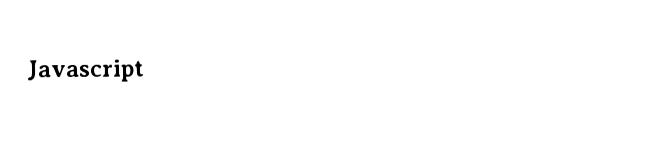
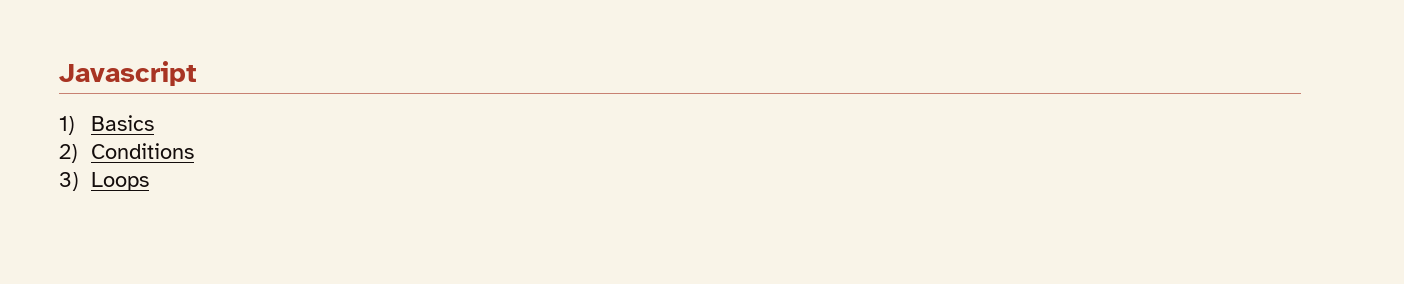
+ 1) Basics
+ 2) Conditions
+ 3) Loops

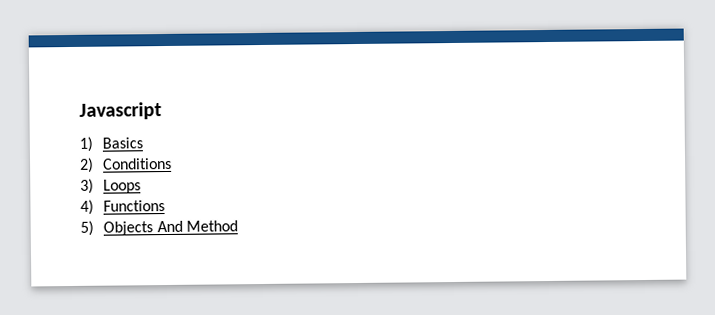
+ 4) Functions
+ 5) Objects And Method

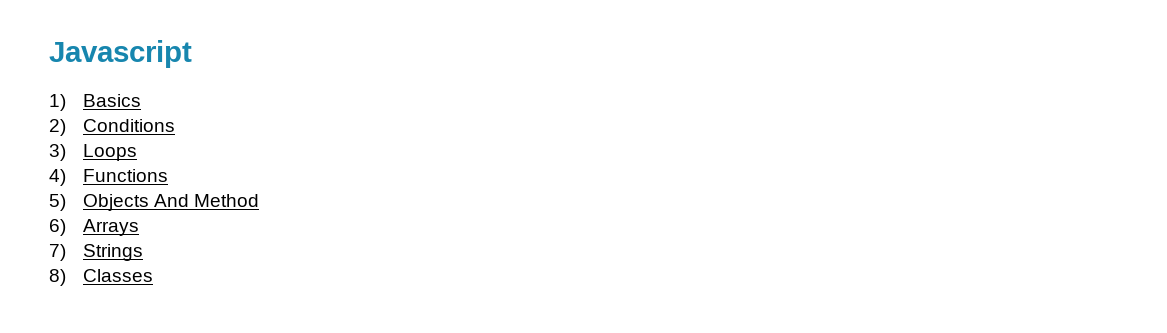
+ 6) Arrays
+ 7) Strings
+ 8) Classes

